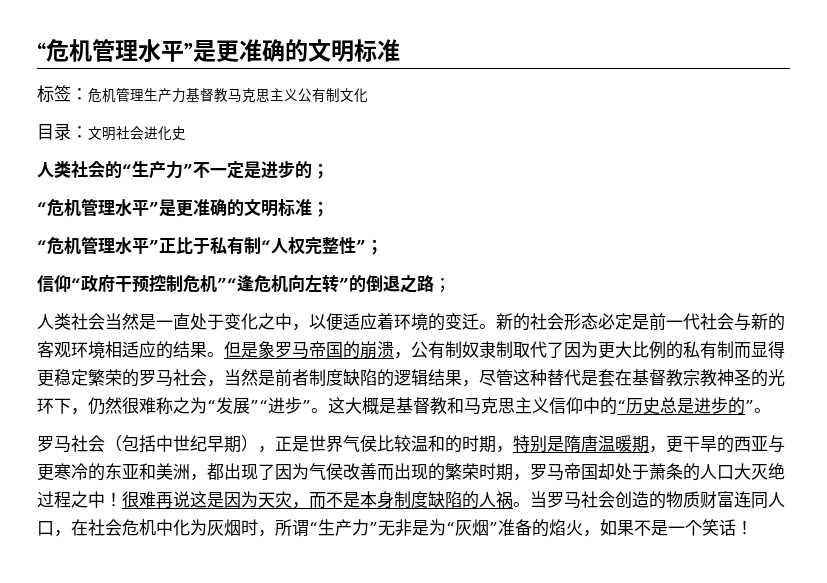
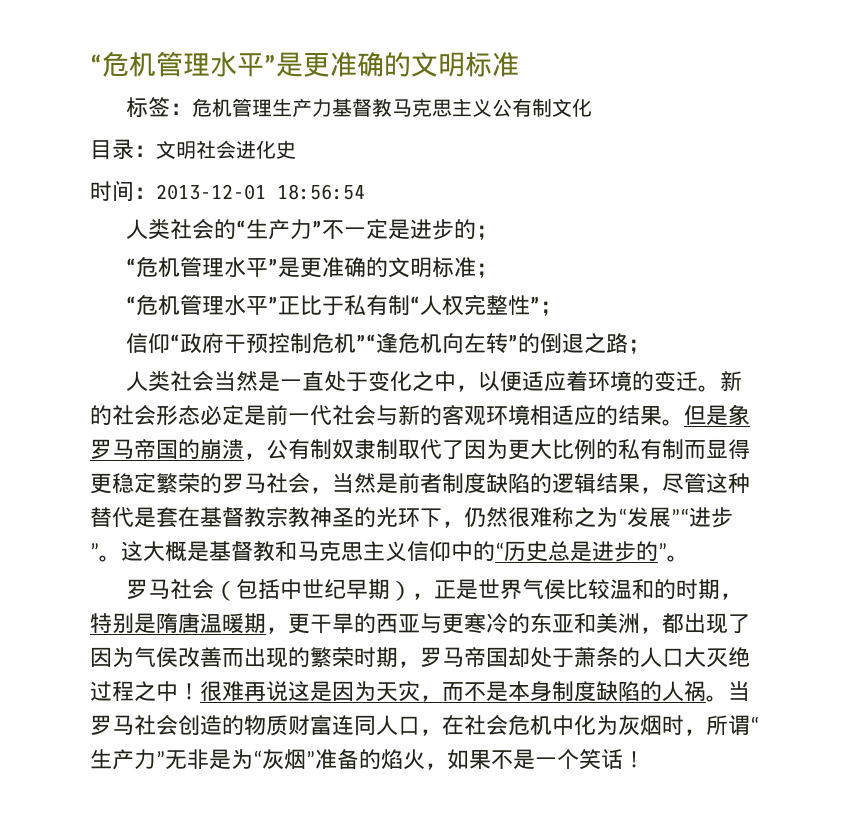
+ 时间：2013-12-01 18:56:54

